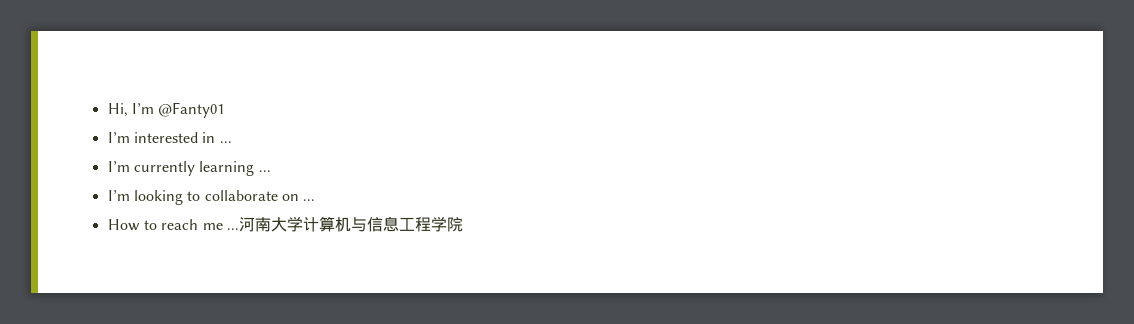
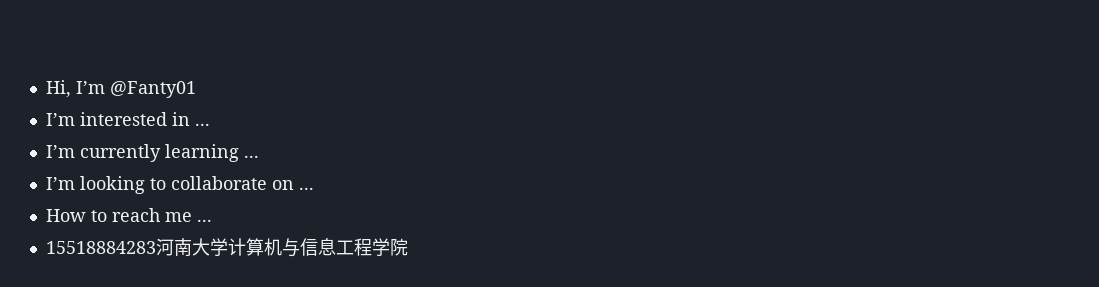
- How to reach me ...河南大学计算机与信息工程学院
+ How to reach me ...
+ 15518884283河南大学计算机与信息工程学院

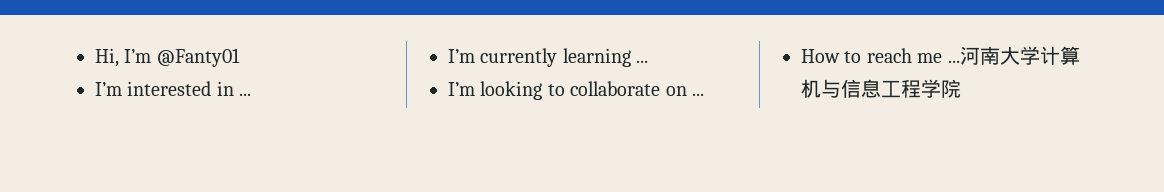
- How to reach me ...
- 15518884283河南大学计算机与信息工程学院
+ How to reach me ...河南大学计算机与信息工程学院

